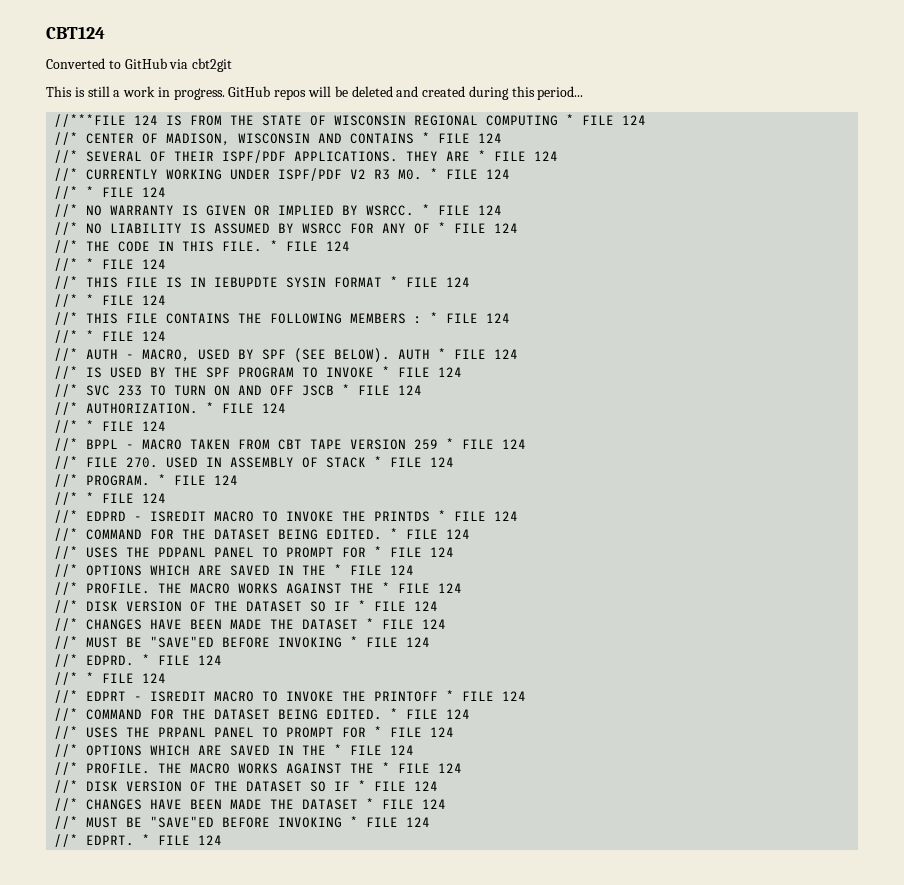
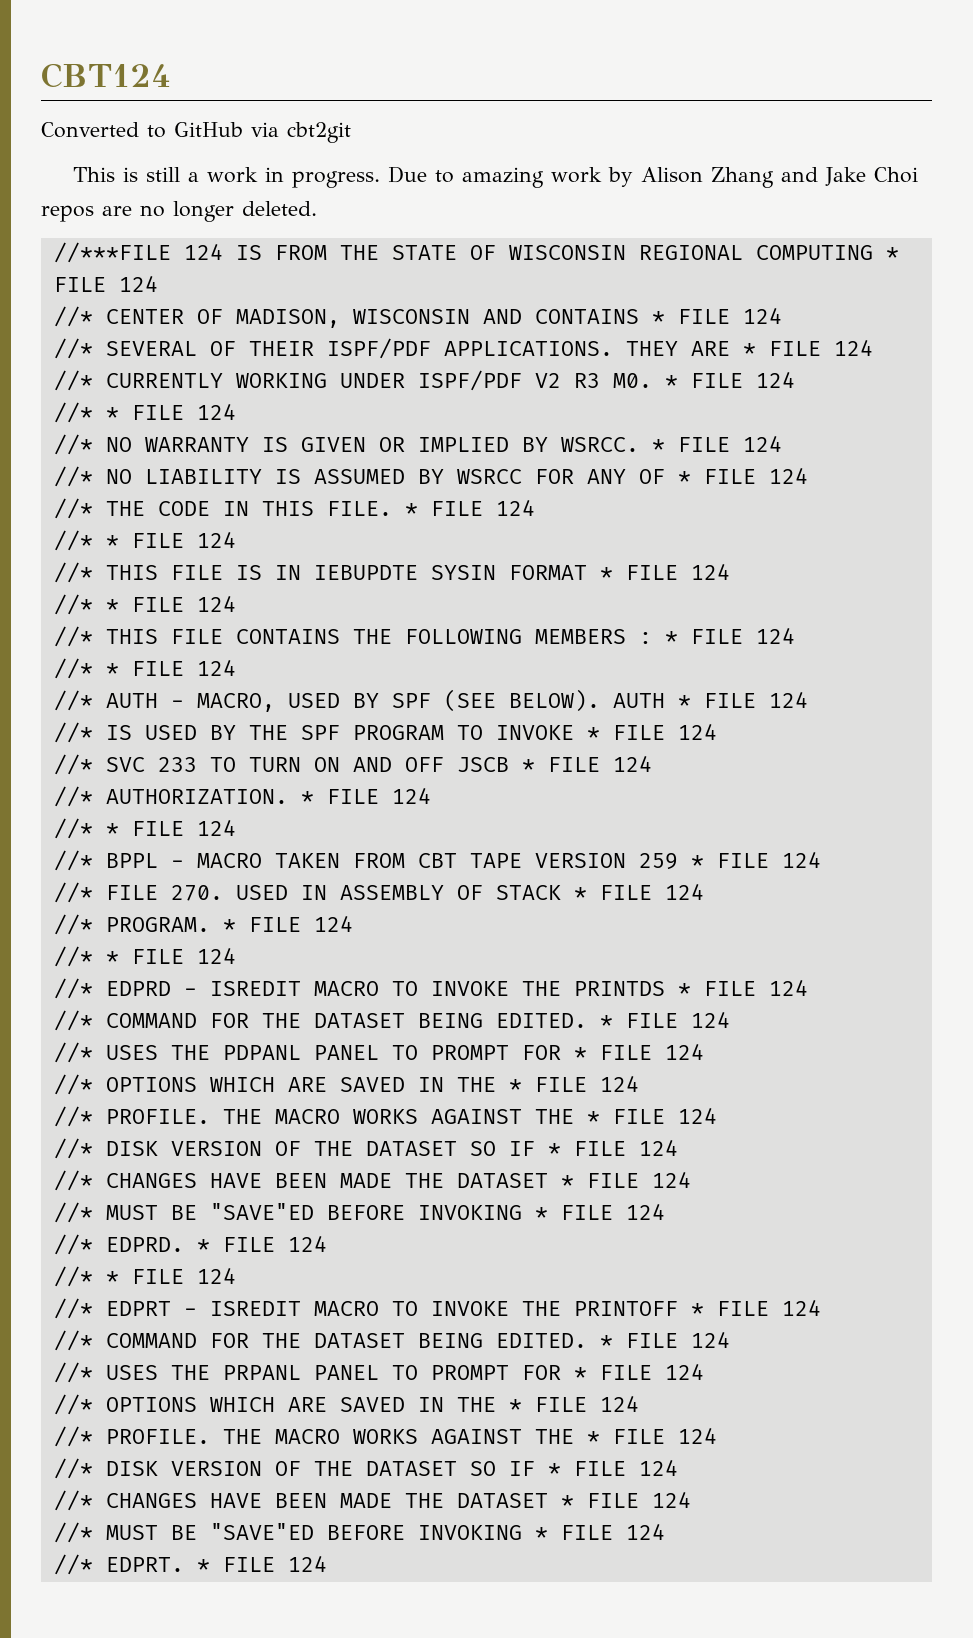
- GitHub repos will be deleted and created during this period...
+ Due to amazing work by Alison Zhang and Jake Choi repos are no longer deleted.

